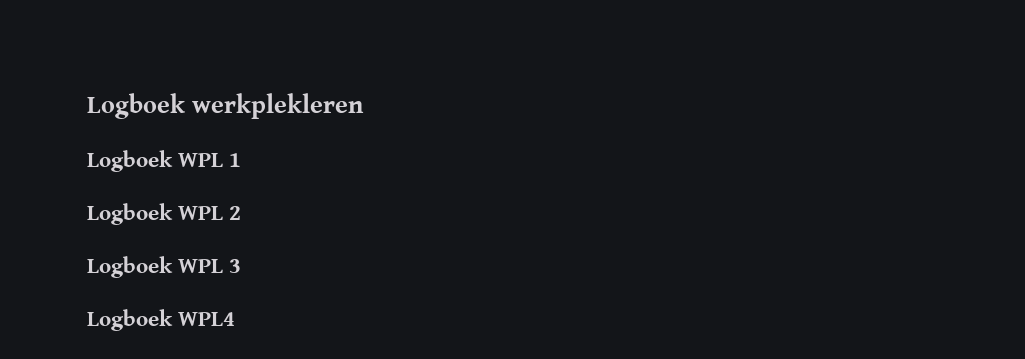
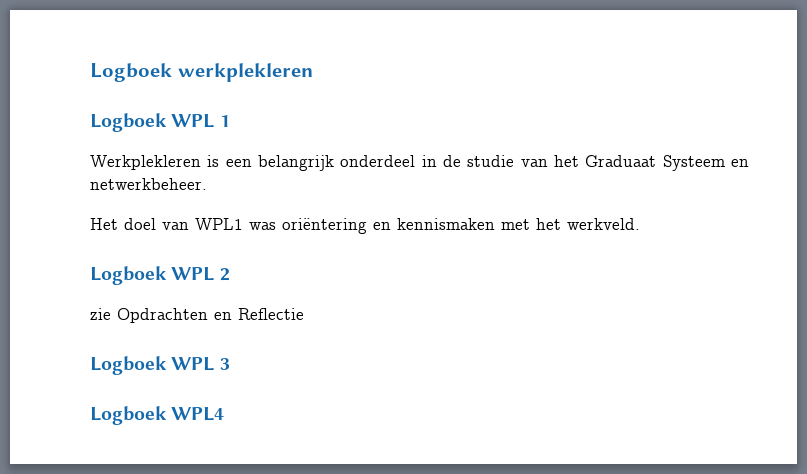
+ Werkplekleren is een belangrijk onderdeel in de studie van het Graduaat Systeem en netwerkbeheer.
+ Het doel van WPL1 was oriëntering en kennismaken met het werkveld.
+ zie Opdrachten en Reflectie

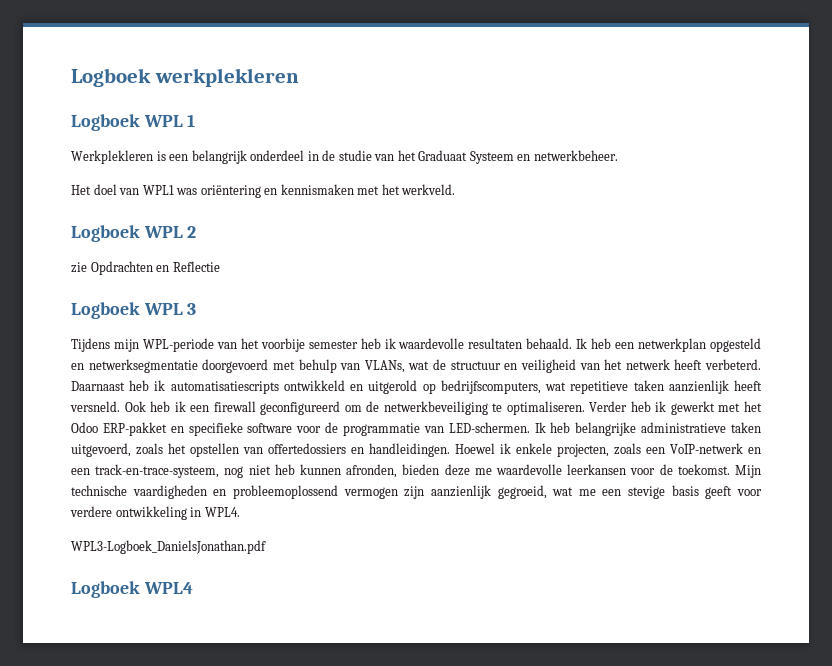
+ Tijdens mijn WPL-periode van het voorbije semester heb ik waardevolle resultaten behaald. Ik heb een netwerkplan opgesteld en netwerksegmentatie doorgevoerd met behulp van VLANs, wat de structuur en veiligheid van het netwerk heeft verbeterd. Daarnaast heb ik automatisatiescripts ontwikkeld en uitgerold op bedrijfscomputers, wat repetitieve taken aanzienlijk heeft versneld. Ook heb ik een firewall geconfigureerd om de netwerkbeveiliging te optimaliseren. Verder heb ik gewerkt met het Odoo ERP-pakket en specifieke software voor de programmatie van LED-schermen. Ik heb belangrijke administratieve taken uitgevoerd, zoals het opstellen van offertedossiers en handleidingen. Hoewel ik enkele projecten, zoals een VoIP-netwerk en een track-en-trace-systeem, nog niet heb kunnen afronden, bieden deze me waardevolle leerkansen voor de toekomst. Mijn technische vaardigheden en probleemoplossend vermogen zijn aanzienlijk gegroeid, wat me een stevige basis geeft voor verdere ontwikkeling in WPL4.
+ WPL3-Logboek_DanielsJonathan.pdf

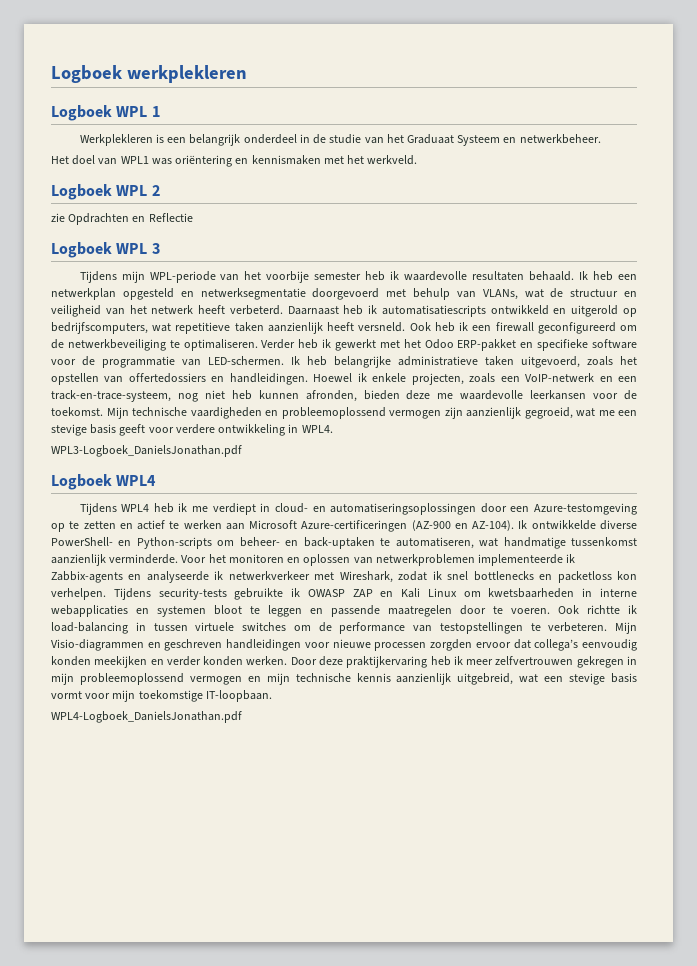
+ Tijdens WPL4 heb ik me verdiept in cloud- en automatiseringsoplossingen door een Azure-testomgeving op te zetten en actief te werken aan Microsoft Azure-certificeringen (AZ-900 en AZ-104). Ik ontwikkelde diverse PowerShell- en Python-scripts om beheer- en back-uptaken te automatiseren, wat handmatige tussenkomst aanzienlijk verminderde. Voor het monitoren en oplossen van netwerkproblemen implementeerde ik Zabbix-agents en analyseerde ik netwerkverkeer met Wireshark, zodat ik snel bottlenecks en packetloss kon verhelpen. Tijdens security-tests gebruikte ik OWASP ZAP en Kali Linux om kwetsbaarheden in interne webapplicaties en systemen bloot te leggen en passende maatregelen door te voeren. Ook richtte ik load-balancing in tussen virtuele switches om de performance van testopstellingen te verbeteren. Mijn Visio-diagrammen en geschreven handleidingen voor nieuwe processen zorgden ervoor dat collega’s eenvoudig konden meekijken en verder konden werken. Door deze praktijkervaring heb ik meer zelfvertrouwen gekregen in mijn probleemoplossend vermogen en mijn technische kennis aanzienlijk uitgebreid, wat een stevige basis vormt voor mijn toekomstige IT-loopbaan.
+ WPL4-Logboek_DanielsJonathan.pdf

